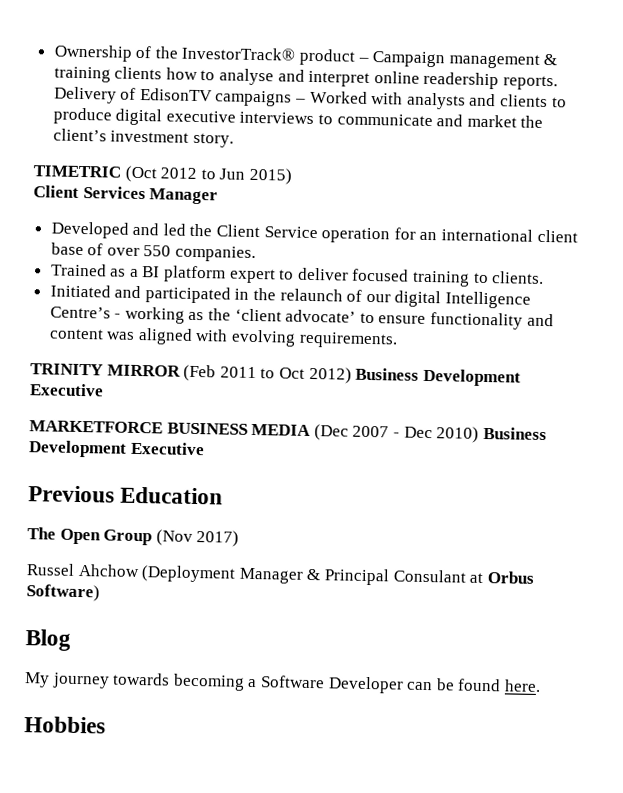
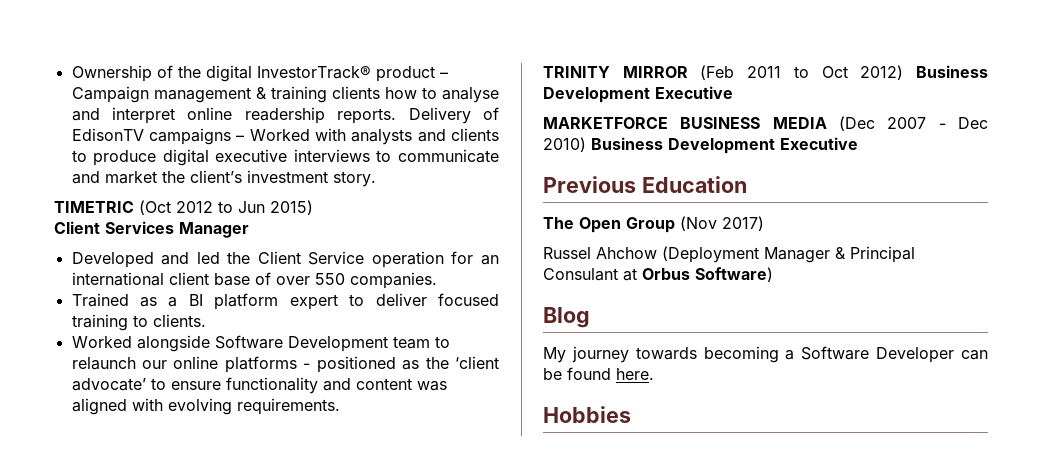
- Ownership of the InvestorTrack® product – Campaign management & training clients how to analyse and interpret online readership reports.
+ Ownership of the digital InvestorTrack® product – Campaign management & training clients how to analyse and interpret online readership reports.
- Initiated and participated in the relaunch of our digital Intelligence Centre’s - working as the ‘client advocate’ to ensure functionality and content was aligned with evolving requirements.
+ Worked alongside Software Development team to relaunch our online platforms - positioned as the ‘client advocate’ to ensure functionality and content was aligned with evolving requirements.

